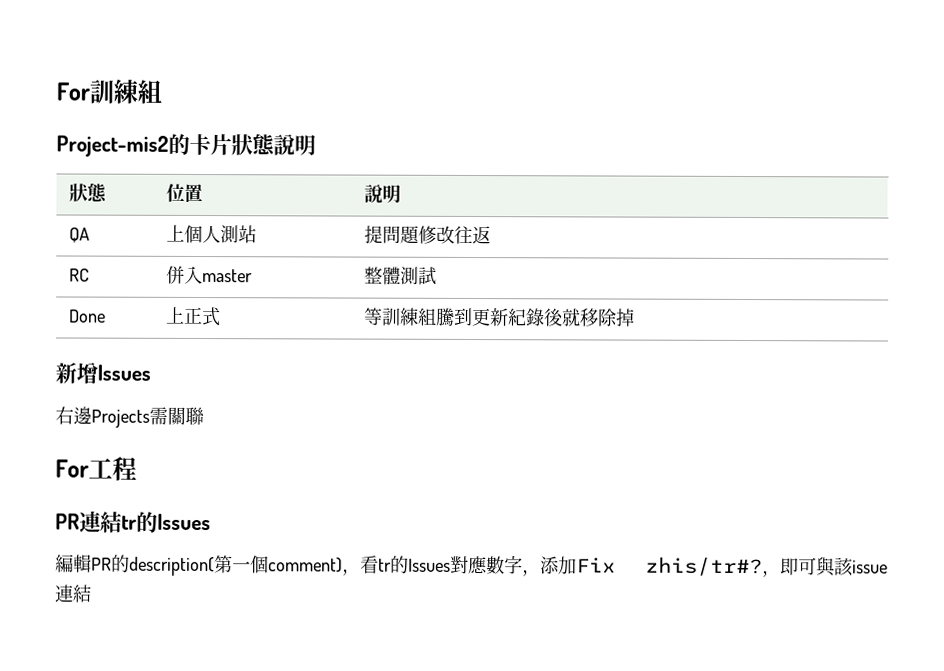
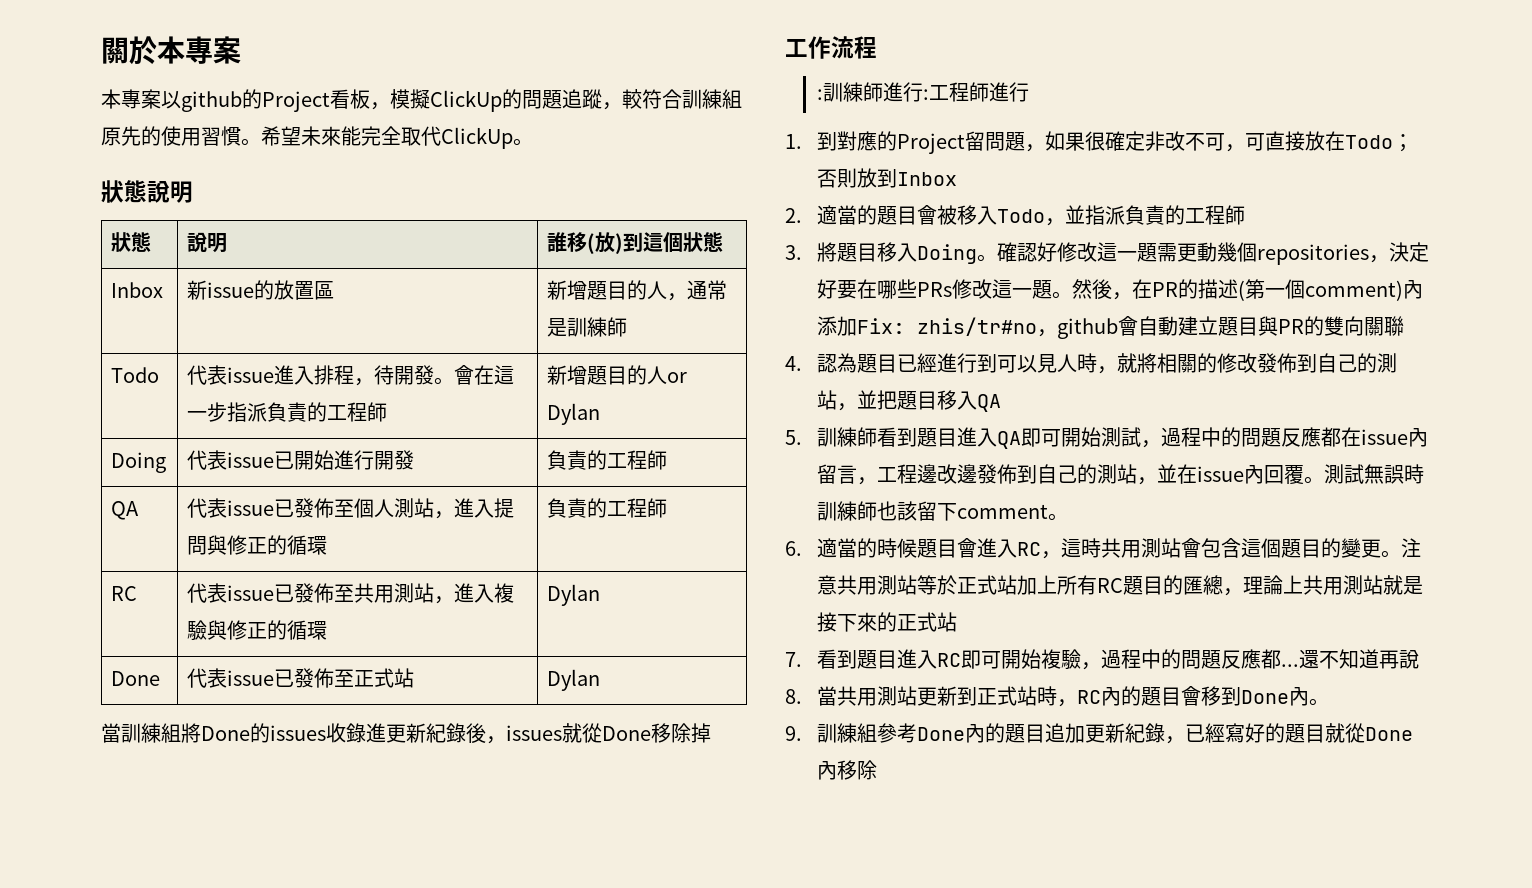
- For訓練組
- Project-mis2的卡片狀態說明
+ 關於本專案
+ 本專案以github的Project看板，模擬ClickUp的問題追蹤，較符合訓練組原先的使用習慣。希望未來能完全取代ClickUp。
+ 狀態說明
- 狀態 | 位置 | 說明
- QA | 上個人測站 | 提問題修改往返
- RC | 併入master | 整體測試
- Done | 上正式 | 等訓練組騰到更新紀錄後就移除掉
- 新增Issues
- 右邊Projects需關聯
- For工程
- PR連結tr的Issues
- 編輯PR的description(第一個comment)，看tr的Issues對應數字，添加Fix zhis/tr#?，即可與該issue連結
+ 狀態 | 說明 | 誰移(放)到這個狀態
+ Inbox | 新issue的放置區 | 新增題目的人，通常是訓練師
+ Todo | 代表issue進入排程，待開發。會在這一步指派負責的工程師 | 新增題目的人or Dylan
+ Doing | 代表issue已開始進行開發 | 負責的工程師
+ QA | 代表issue已發佈至個人測站，進入提問與修正的循環 | 負責的工程師
+ RC | 代表issue已發佈至共用測站，進入複驗與修正的循環 | Dylan
+ Done | 代表issue已發佈至正式站 | Dylan
+ 當訓練組將Done的issues收錄進更新紀錄後，issues就從Done移除掉
+ 工作流程
+ :訓練師進行:工程師進行
+ 1.到對應的Project留問題，如果很確定非改不可，可直接放在Todo；否則放到Inbox
+ 2.適當的題目會被移入Todo，並指派負責的工程師
+ 3.將題目移入Doing。確認好修改這一題需更動幾個repositories，決定好要在哪些PRs修改這一題。然後，在PR的描述(第一個comment)內添加Fix: zhis/tr#no，github會自動建立題目與PR的雙向關聯
+ 4.認為題目已經進行到可以見人時，就將相關的修改發佈到自己的測站，並把題目移入QA
+ 5.訓練師看到題目進入QA即可開始測試，過程中的問題反應都在issue內留言，工程邊改邊發佈到自己的測站，並在issue內回覆。測試無誤時訓練師也該留下comment。
+ 6.適當的時候題目會進入RC，這時共用測站會包含這個題目的變更。注意共用測站等於正式站加上所有RC題目的匯總，理論上共用測站就是接下來的正式站
+ 7.看到題目進入RC即可開始複驗，過程中的問題反應都...還不知道再說
+ 8.當共用測站更新到正式站時，RC內的題目會移到Done內。
+ 9.訓練組參考Done內的題目追加更新紀錄，已經寫好的題目就從Done內移除

